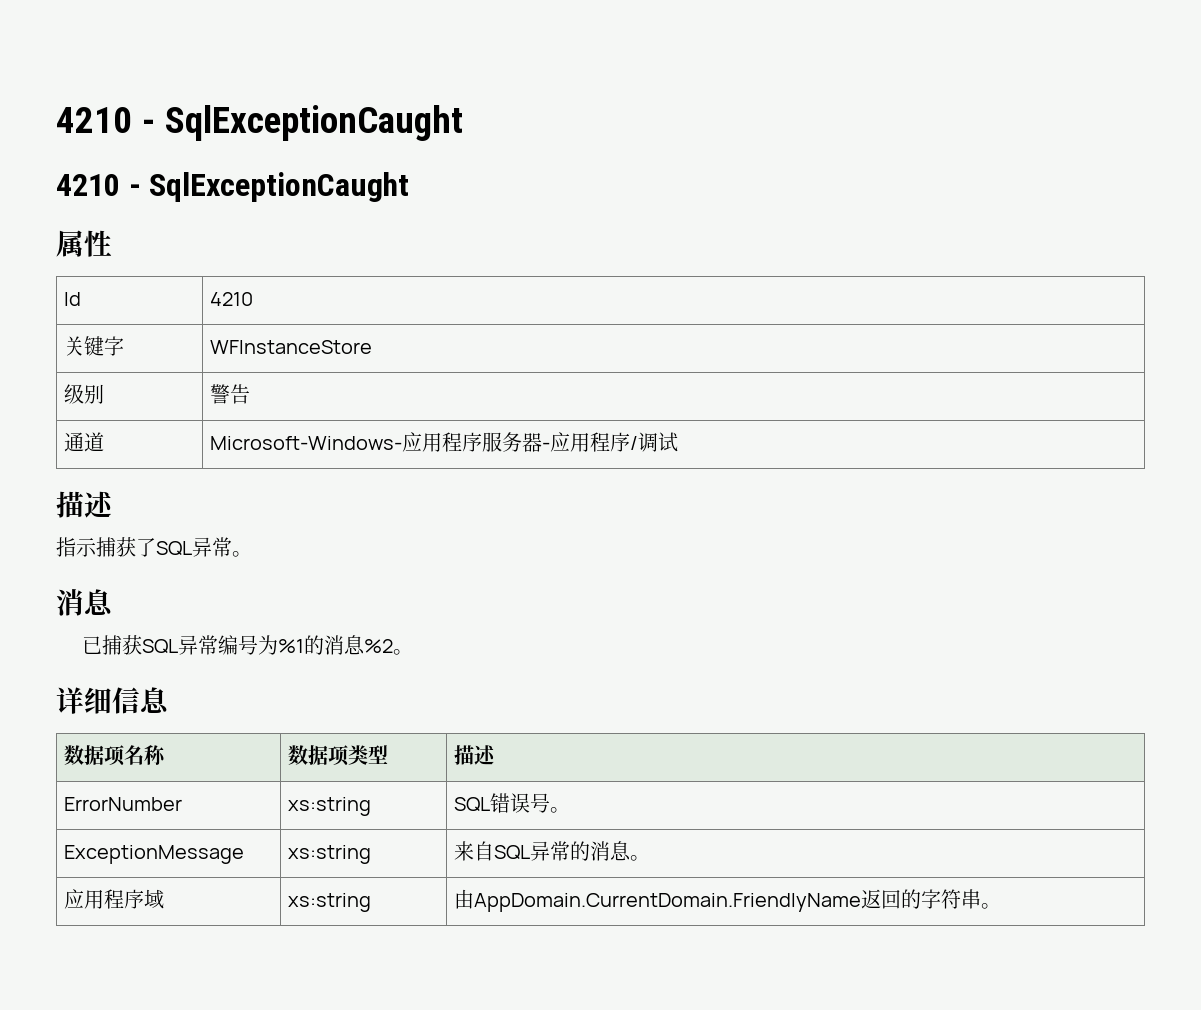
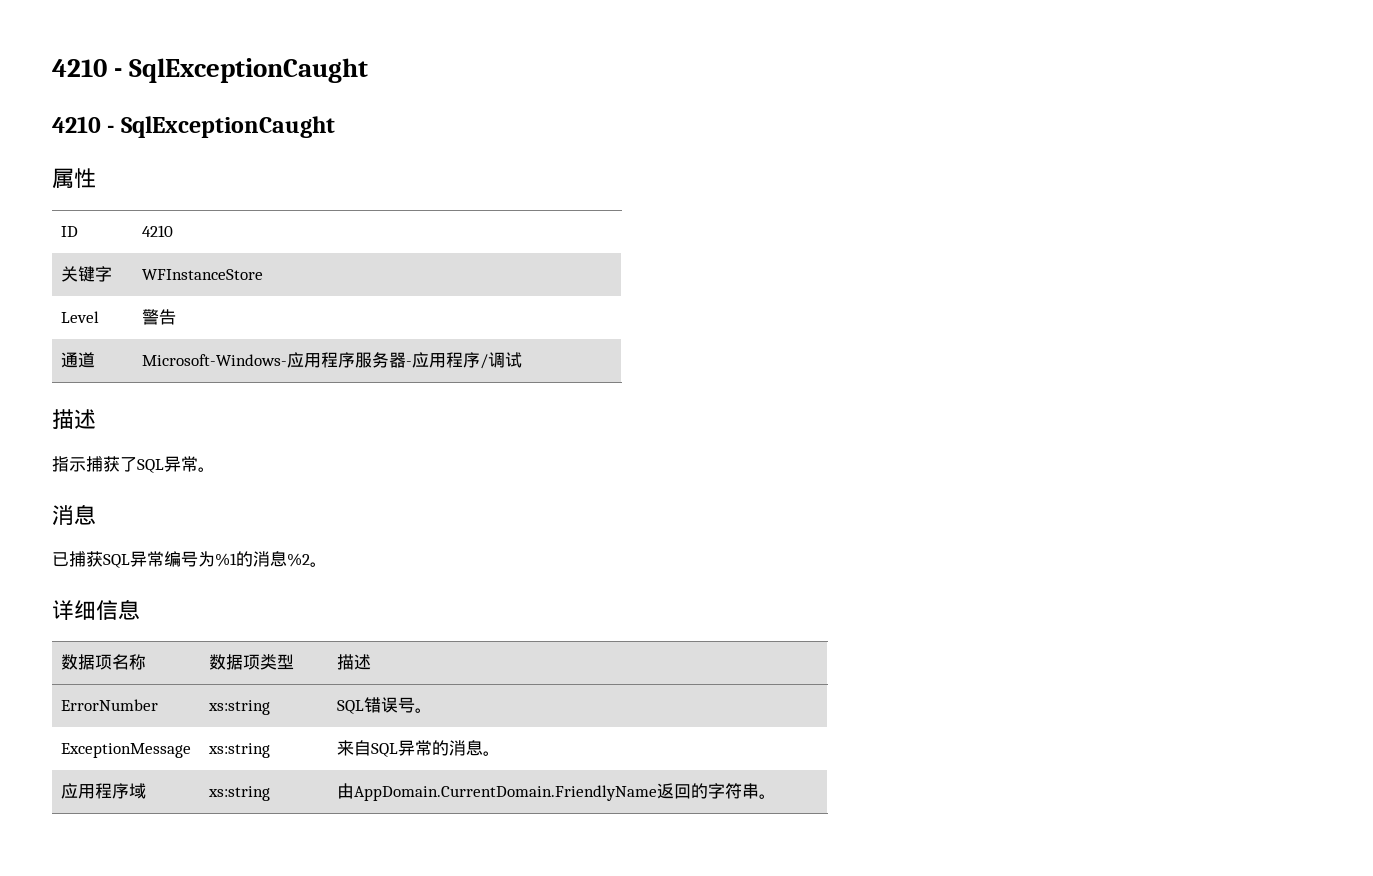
- Id | 4210
+ ID | 4210
- 级别 | 警告
+ Level | 警告

